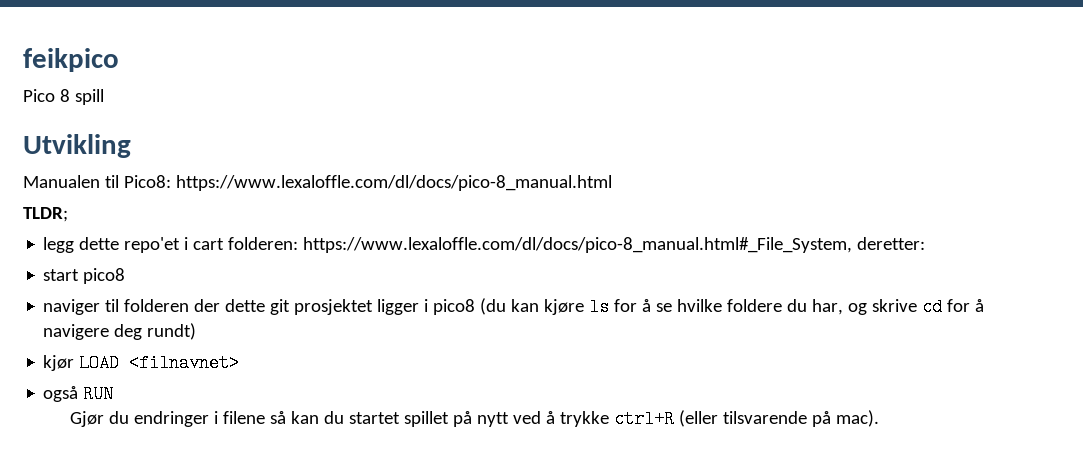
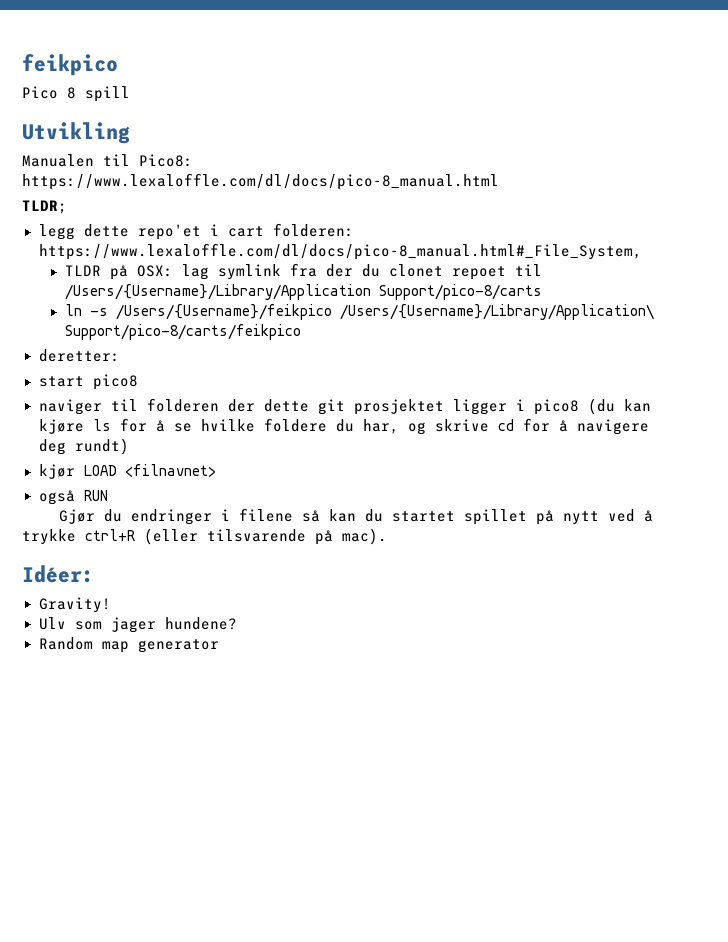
- legg dette repo'et i cart folderen: https://www.lexaloffle.com/dl/docs/pico-8_manual.html#_File_System, deretter:
+ legg dette repo'et i cart folderen: https://www.lexaloffle.com/dl/docs/pico-8_manual.html#_File_System,
+ TLDR på OSX: lag symlink fra der du clonet repoet til /Users/{Username}/Library/Application Support/pico-8/carts
+ ln -s /Users/{Username}/feikpico /Users/{Username}/Library/Application\ Support/pico-8/carts/feikpico
+ deretter:
+ Idéer:
+ Gravity!
+ Ulv som jager hundene?
+ Random map generator

